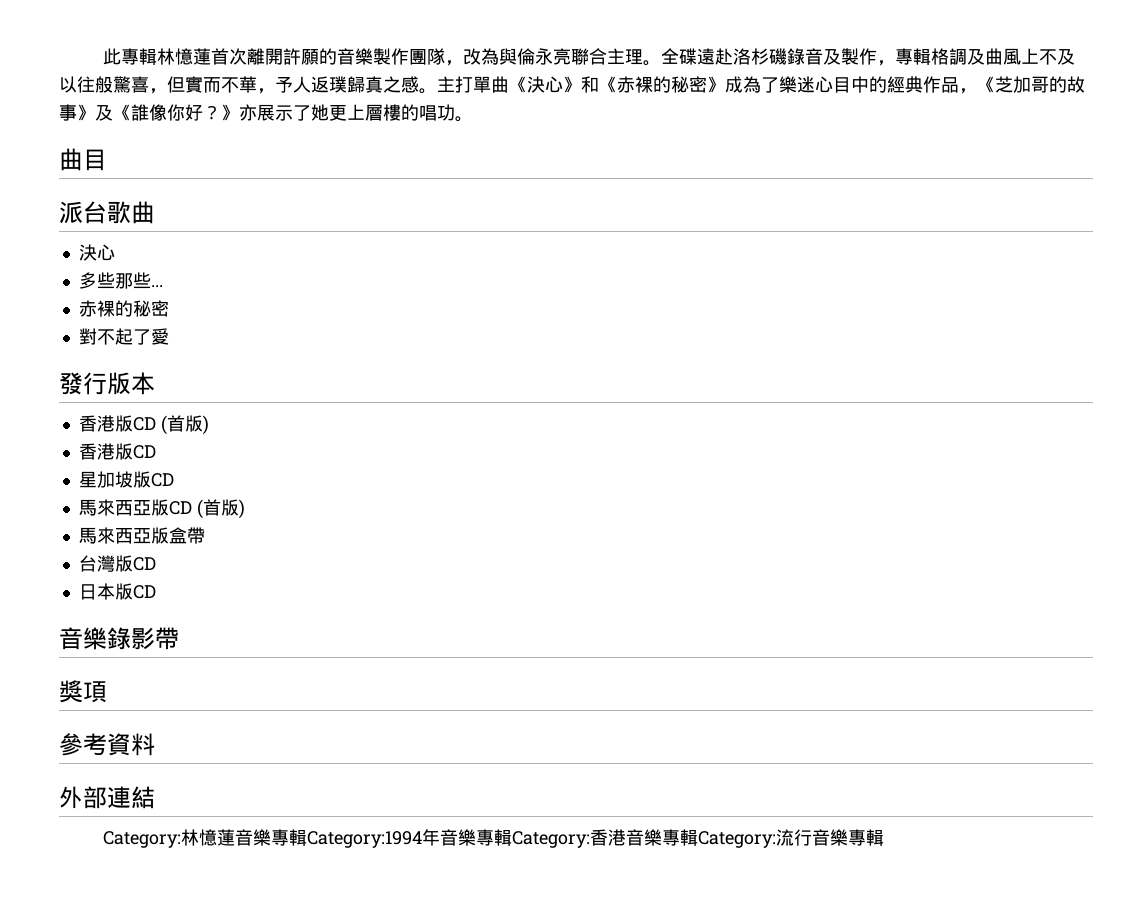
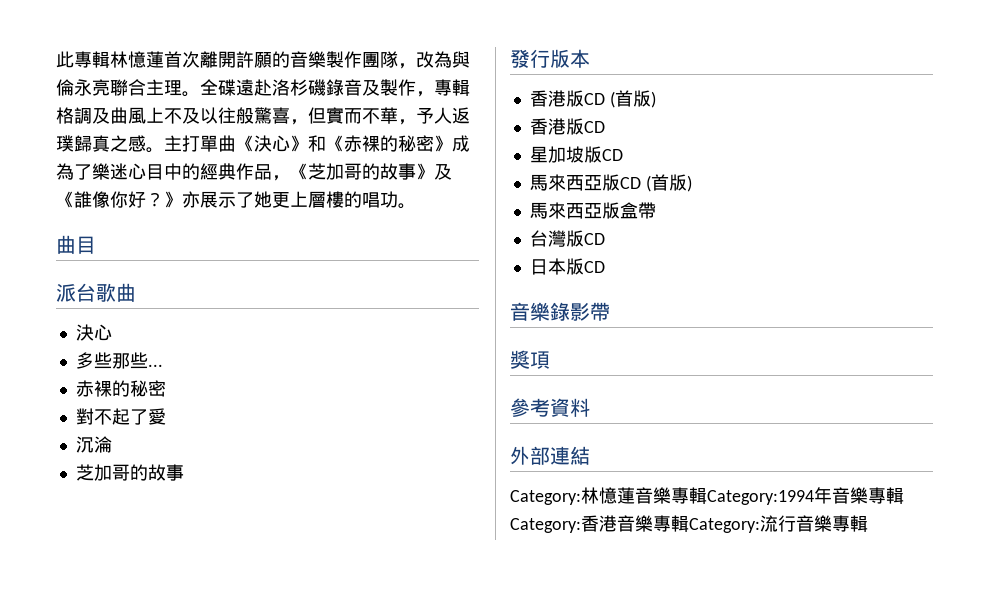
+ 沉淪
+ 芝加哥的故事

